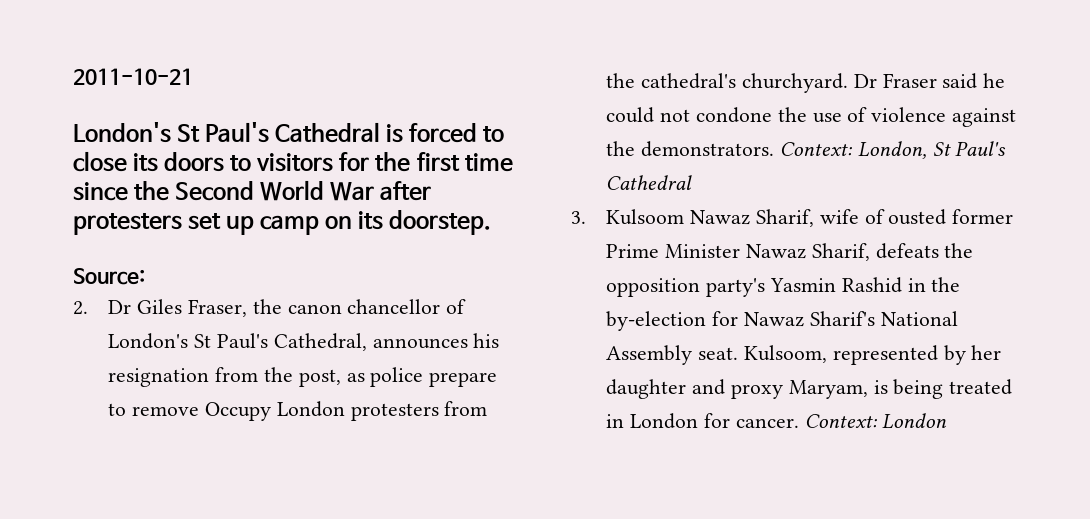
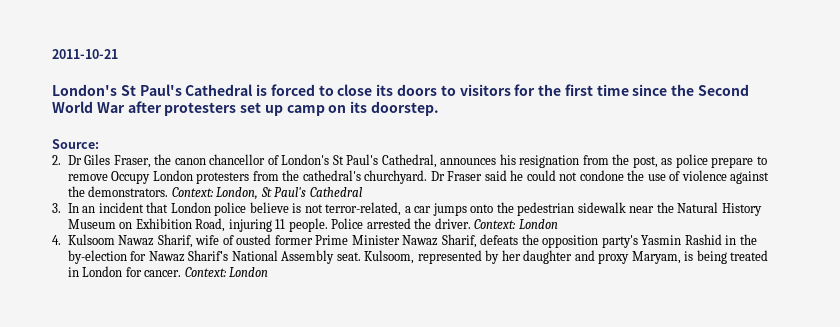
- 3. Kulsoom Nawaz Sharif, wife of ousted former Prime Minister Nawaz Sharif, defeats the opposition party's Yasmin Rashid in the by-election for Nawaz Sharif's National Assembly seat.
+ 3. In an incident that London police believe is not terror-related, a car jumps onto the pedestrian sidewalk near the Natural History Museum on Exhibition Road, injuring 11 people. Police arrested the driver. Context: London
+ 4. Kulsoom Nawaz Sharif, wife of ousted former Prime Minister Nawaz Sharif, defeats the opposition party's Yasmin Rashid in the by-election for Nawaz Sharif's National Assembly seat.

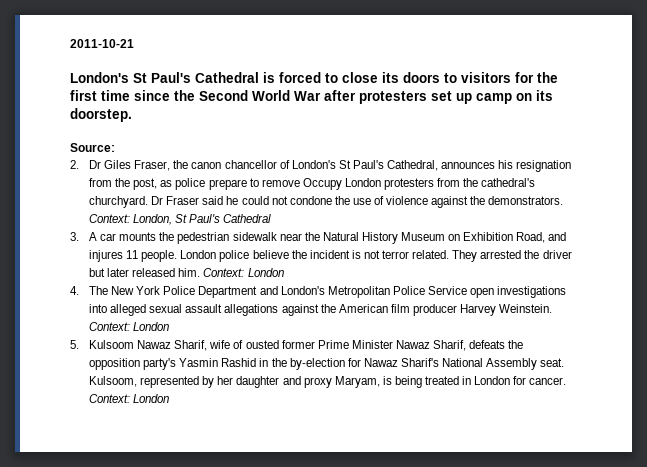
- 3. In an incident that London police believe is not terror-related, a car jumps onto the pedestrian sidewalk near the Natural History Museum on Exhibition Road, injuring 11 people. Police arrested the driver. Context: London
- 4. Kulsoom Nawaz Sharif, wife of ousted former Prime Minister Nawaz Sharif, defeats the opposition party's Yasmin Rashid in the by-election for Nawaz Sharif's National Assembly seat.
+ 3. A car mounts the pedestrian sidewalk near the Natural History Museum on Exhibition Road, and injures 11 people. London police believe the incident is not terror related. They arrested the driver but later released him. Context: London
+ 4. The New York Police Department and London's Metropolitan Police Service open investigations into alleged sexual assault allegations against the American film producer Harvey Weinstein. Context: London
+ 5. Kulsoom Nawaz Sharif, wife of ousted former Prime Minister Nawaz Sharif, defeats the opposition party's Yasmin Rashid in the by-election for Nawaz Sharif's National Assembly seat.

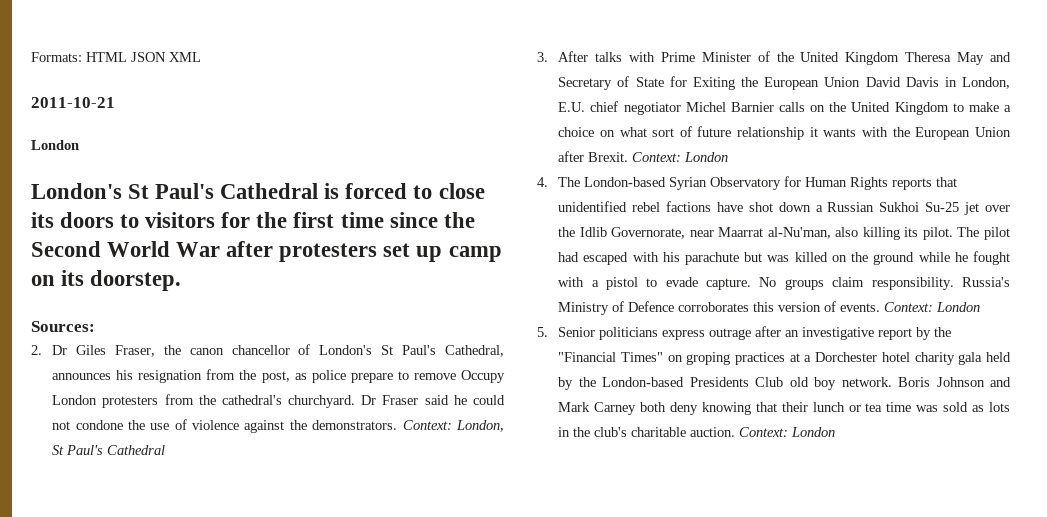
+ Formats: HTML JSON XML
  2011-10-21
+ London
- Source:
+ Sources:
- 3. A car mounts the pedestrian sidewalk near the Natural History Museum on Exhibition Road, and injures 11 people. London police believe the incident is not terror related. They arrested the driver but later released him. Context: London
- 4. The New York Police Department and London's Metropolitan Police Service open investigations into alleged sexual assault allegations against the American film producer Harvey Weinstein. Context: London
- 5. Kulsoom Nawaz Sharif, wife of ousted former Prime Minister Nawaz Sharif, defeats the opposition party's Yasmin Rashid in the by-election for Nawaz Sharif's National Assembly seat. Kulsoom, represented by her daughter and proxy Maryam, is being treated in London for cancer.
+ 3. After talks with Prime Minister of the United Kingdom Theresa May and Secretary of State for Exiting the European Union David Davis in London, E.U. chief negotiator Michel Barnier calls on the United Kingdom to make a choice on what sort of future relationship it wants with the European Union after Brexit. Context: London
+ 4. The London-based Syrian Observatory for Human Rights reports that unidentified rebel factions have shot down a Russian Sukhoi Su-25 jet over the Idlib Governorate, near Maarrat al-Nu'man, also killing its pilot. The pilot had escaped with his parachute but was killed on the ground while he fought with a pistol to evade capture. No groups claim responsibility. Russia's Ministry of Defence corroborates this version of events. Context: London
+ 5. Senior politicians express outrage after an investigative report by the "Financial Times" on groping practices at a Dorchester hotel charity gala held by the London-based Presidents Club old boy network. Boris Johnson and Mark Carney both deny knowing that their lunch or tea time was sold as lots in the club's charitable auction.

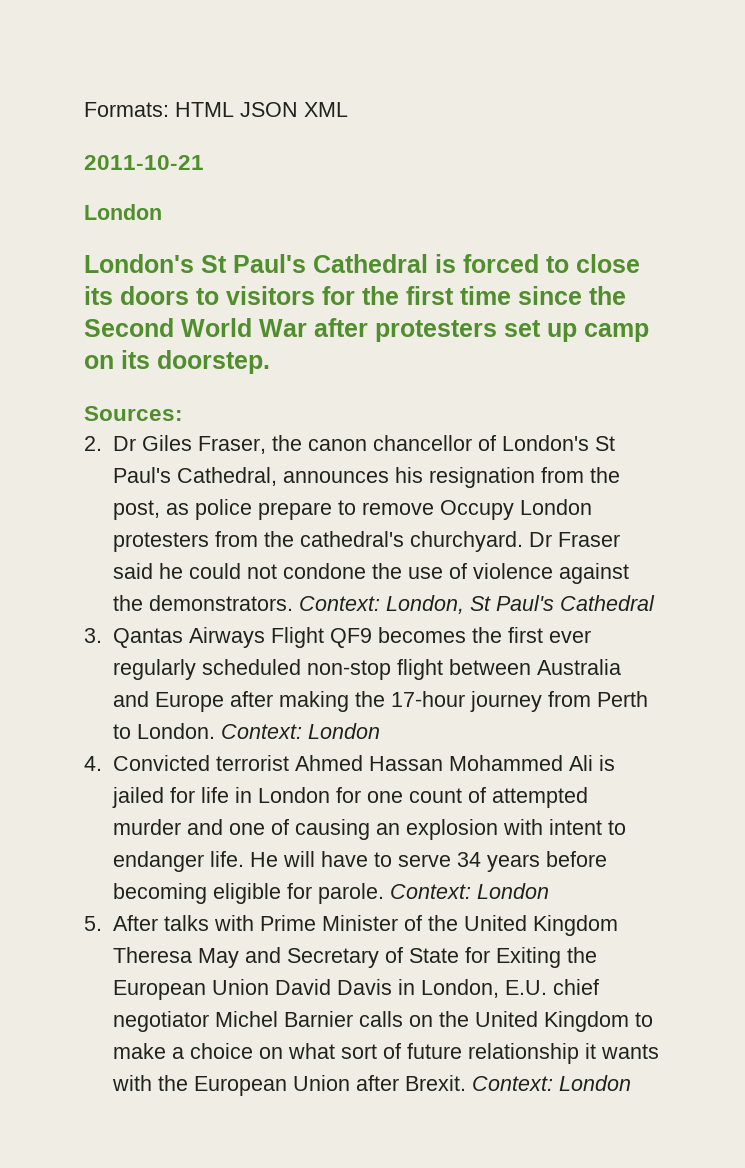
- 3. After talks with Prime Minister of the United Kingdom Theresa May and Secretary of State for Exiting the European Union David Davis in London, E.U. chief negotiator Michel Barnier calls on the United Kingdom to make a choice on what sort of future relationship it wants with the European Union after Brexit.
+ 3. Qantas Airways Flight QF9 becomes the first ever regularly scheduled non-stop flight between Australia and Europe after making the 17-hour journey from Perth to London. Context: London
+ 4. Convicted terrorist Ahmed Hassan Mohammed Ali is jailed for life in London for one count of attempted murder and one of causing an explosion with intent to endanger life. He will have to serve 34 years before becoming eligible for parole. Context: London
+ 5. After talks with Prime Minister of the United Kingdom Theresa May and Secretary of State for Exiting the European Union David Davis in London, E.U. chief negotiator Michel Barnier calls on the United Kingdom to make a choice on what sort of future relationship it wants with the European Union after Brexit.
- 4. The London-based Syrian Observatory for Human Rights reports that unidentified rebel factions have shot down a Russian Sukhoi Su-25 jet over the Idlib Governorate, near Maarrat al-Nu'man, also killing its pilot. The pilot had escaped with his parachute but was killed on the ground while he fought with a pistol to evade capture. No groups claim responsibility. Russia's Ministry of Defence corroborates this version of events. Context: London
- 5. Senior politicians express outrage after an investigative report by the "Financial Times" on groping practices at a Dorchester hotel charity gala held by the London-based Presidents Club old boy network. Boris Johnson and Mark Carney both deny knowing that their lunch or tea time was sold as lots in the club's charitable auction. Context: London

